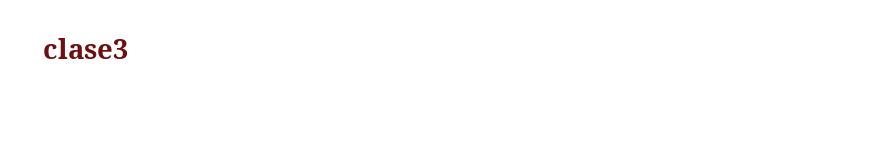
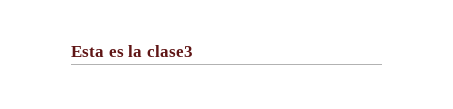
- clase3
+ Esta es la clase3

